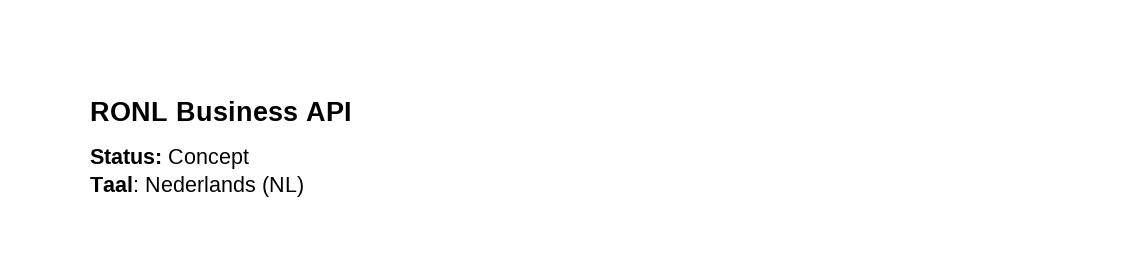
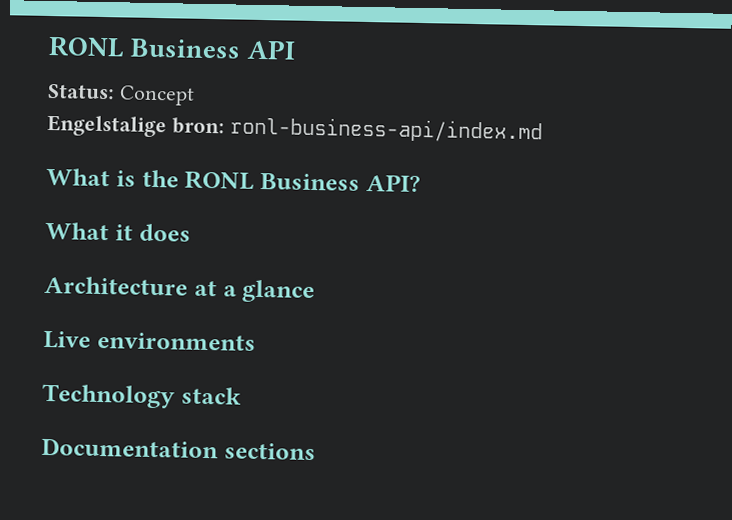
- Taal: Nederlands (NL)
+ Engelstalige bron: ronl-business-api/index.md
+ What is the RONL Business API?
+ What it does
+ Architecture at a glance
+ Live environments
+ Technology stack
+ Documentation sections

